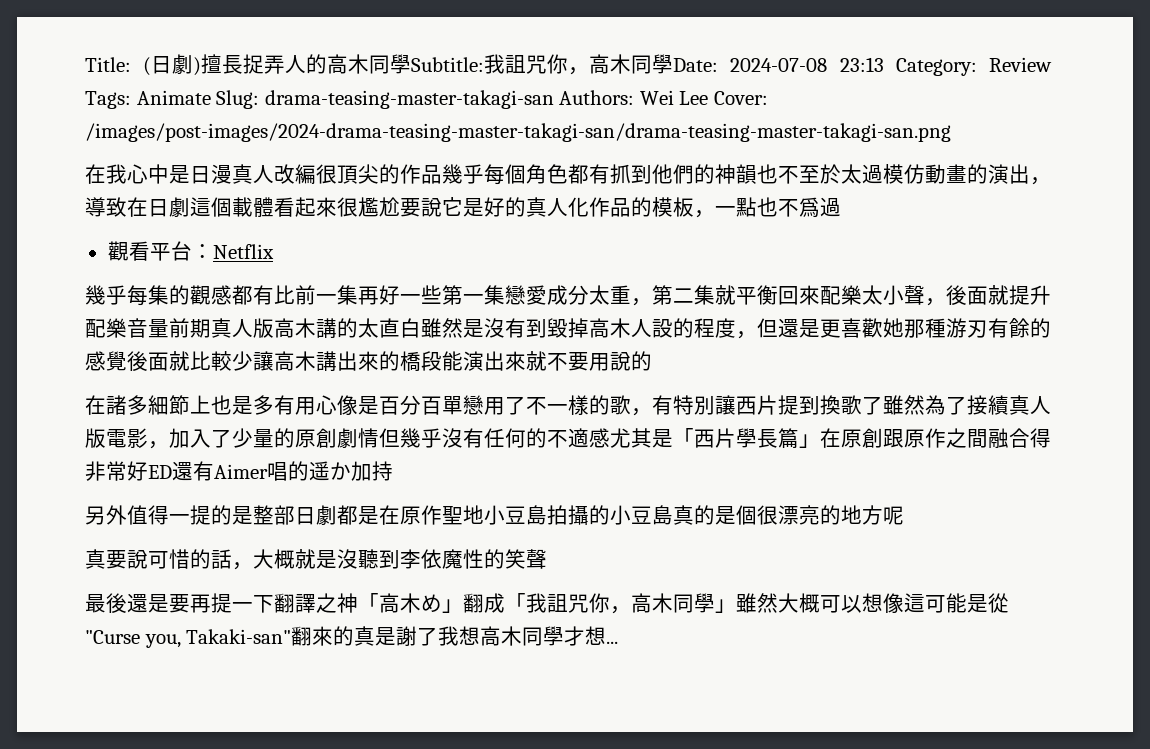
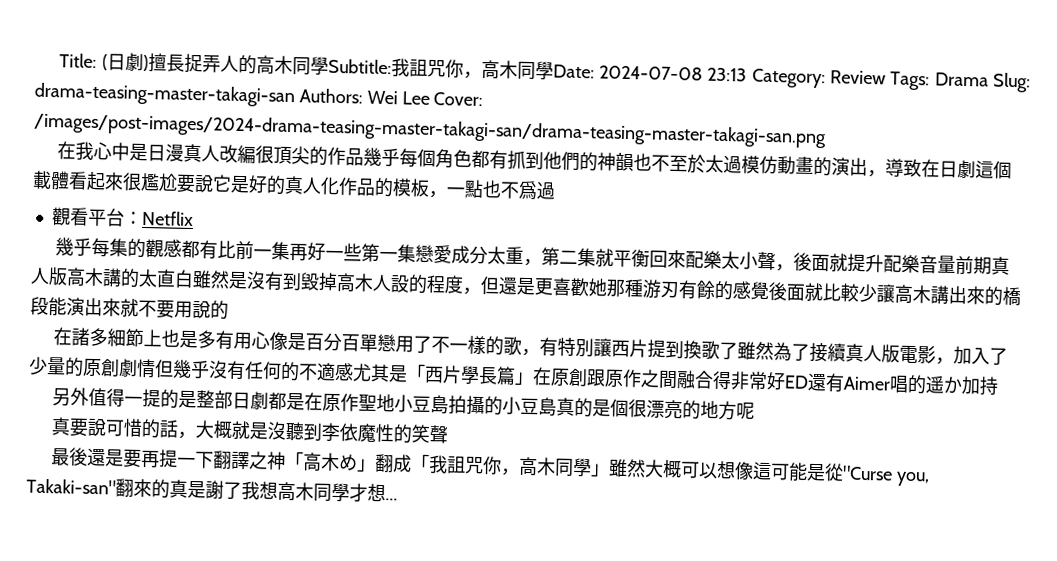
- Title: (日劇)擅長捉弄人的高木同學Subtitle:我詛咒你，高木同學Date: 2024-07-08 23:13 Category: Review Tags: Animate Slug: drama-teasing-master-takagi-san Authors: Wei Lee Cover: /images/post-images/2024-drama-teasing-master-takagi-san/drama-teasing-master-takagi-san.png
+ Title: (日劇)擅長捉弄人的高木同學Subtitle:我詛咒你，高木同學Date: 2024-07-08 23:13 Category: Review Tags: Drama Slug: drama-teasing-master-takagi-san Authors: Wei Lee Cover: /images/post-images/2024-drama-teasing-master-takagi-san/drama-teasing-master-takagi-san.png

